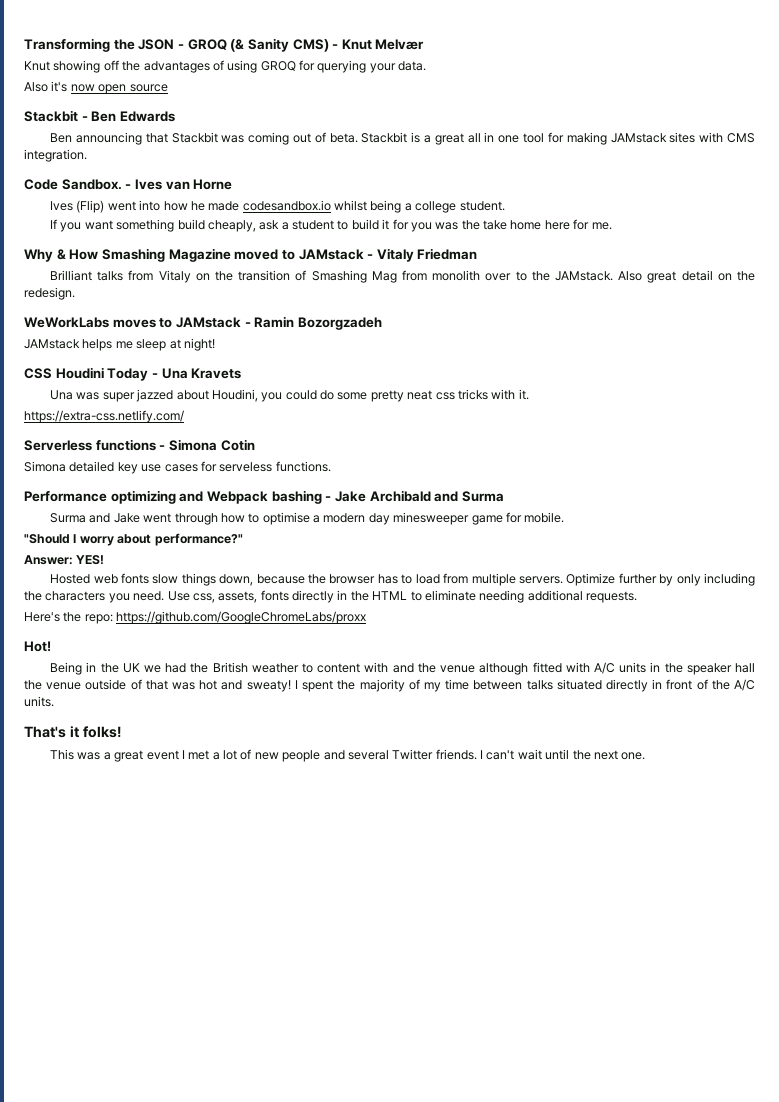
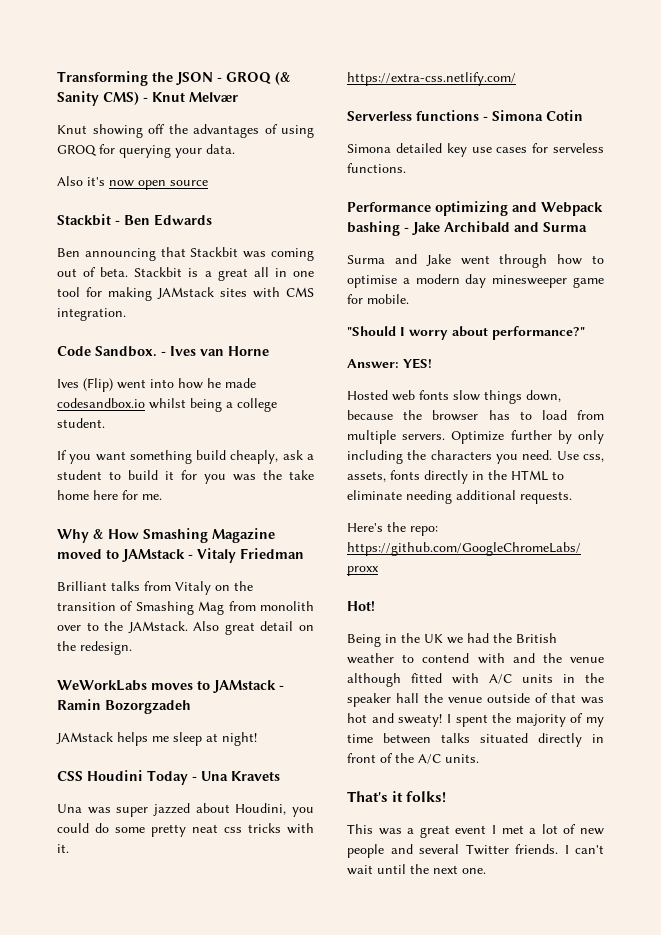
- Being in the UK we had the British weather to content with and the venue although fitted with A/C units in the speaker hall the venue outside of that was hot and sweaty!
+ Being in the UK we had the British weather to contend with and the venue although fitted with A/C units in the speaker hall the venue outside of that was hot and sweaty!

